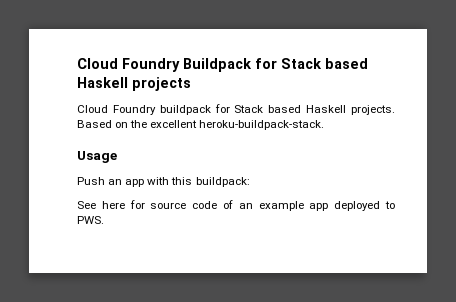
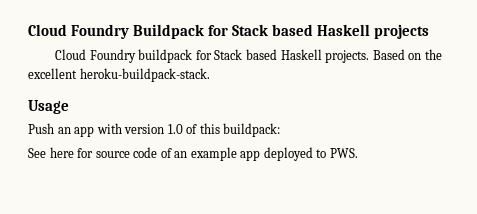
- Push an app with this buildpack:
+ Push an app with version 1.0 of this buildpack:

